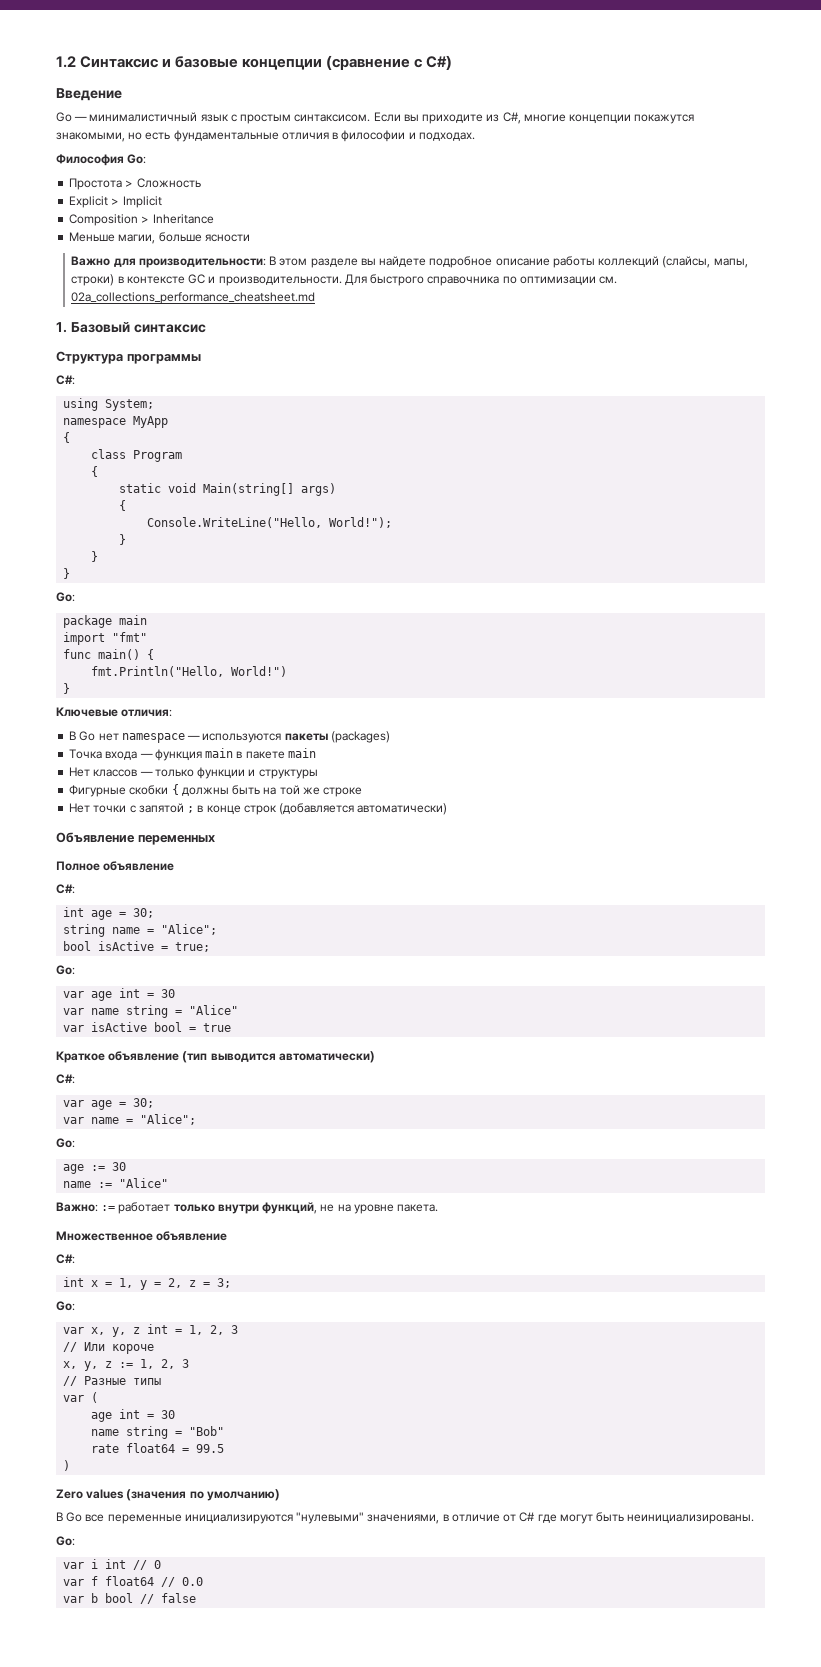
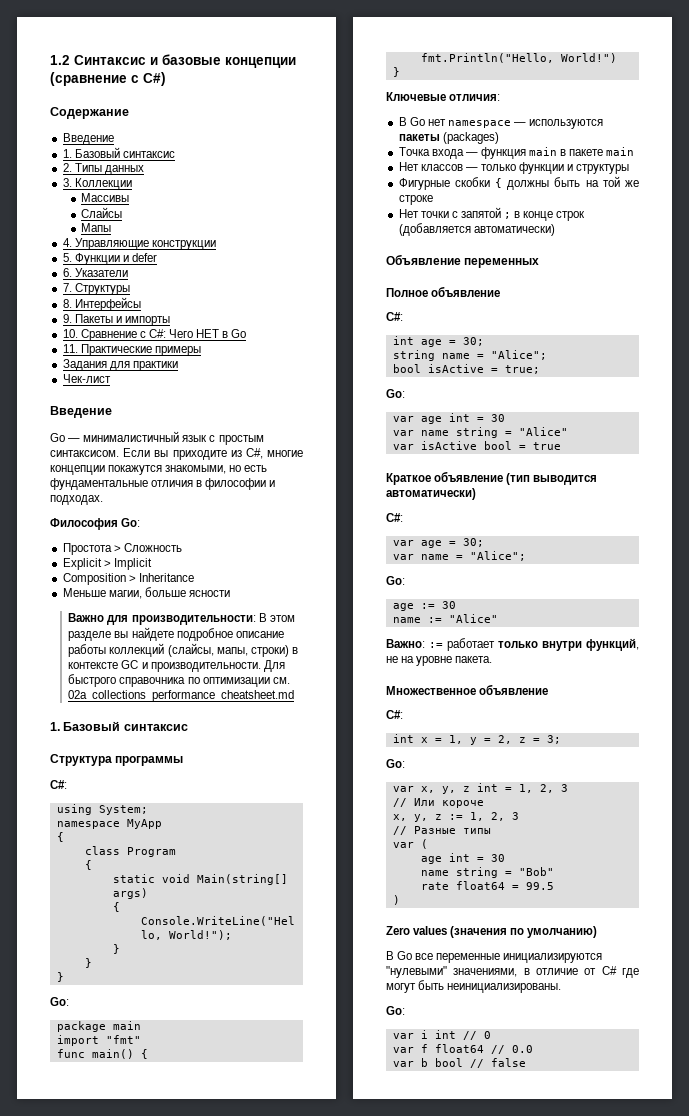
+ Содержание
+ Введение
+ 1. Базовый синтаксис
+ 2. Типы данных
+ 3. Коллекции
+ Массивы
+ Слайсы
+ Мапы
+ 4. Управляющие конструкции
+ 5. Функции и defer
+ 6. Указатели
+ 7. Структуры
+ 8. Интерфейсы
+ 9. Пакеты и импорты
+ 10. Сравнение с C#: Чего НЕТ в Go
+ 11. Практические примеры
+ Задания для практики
+ Чек-лист

